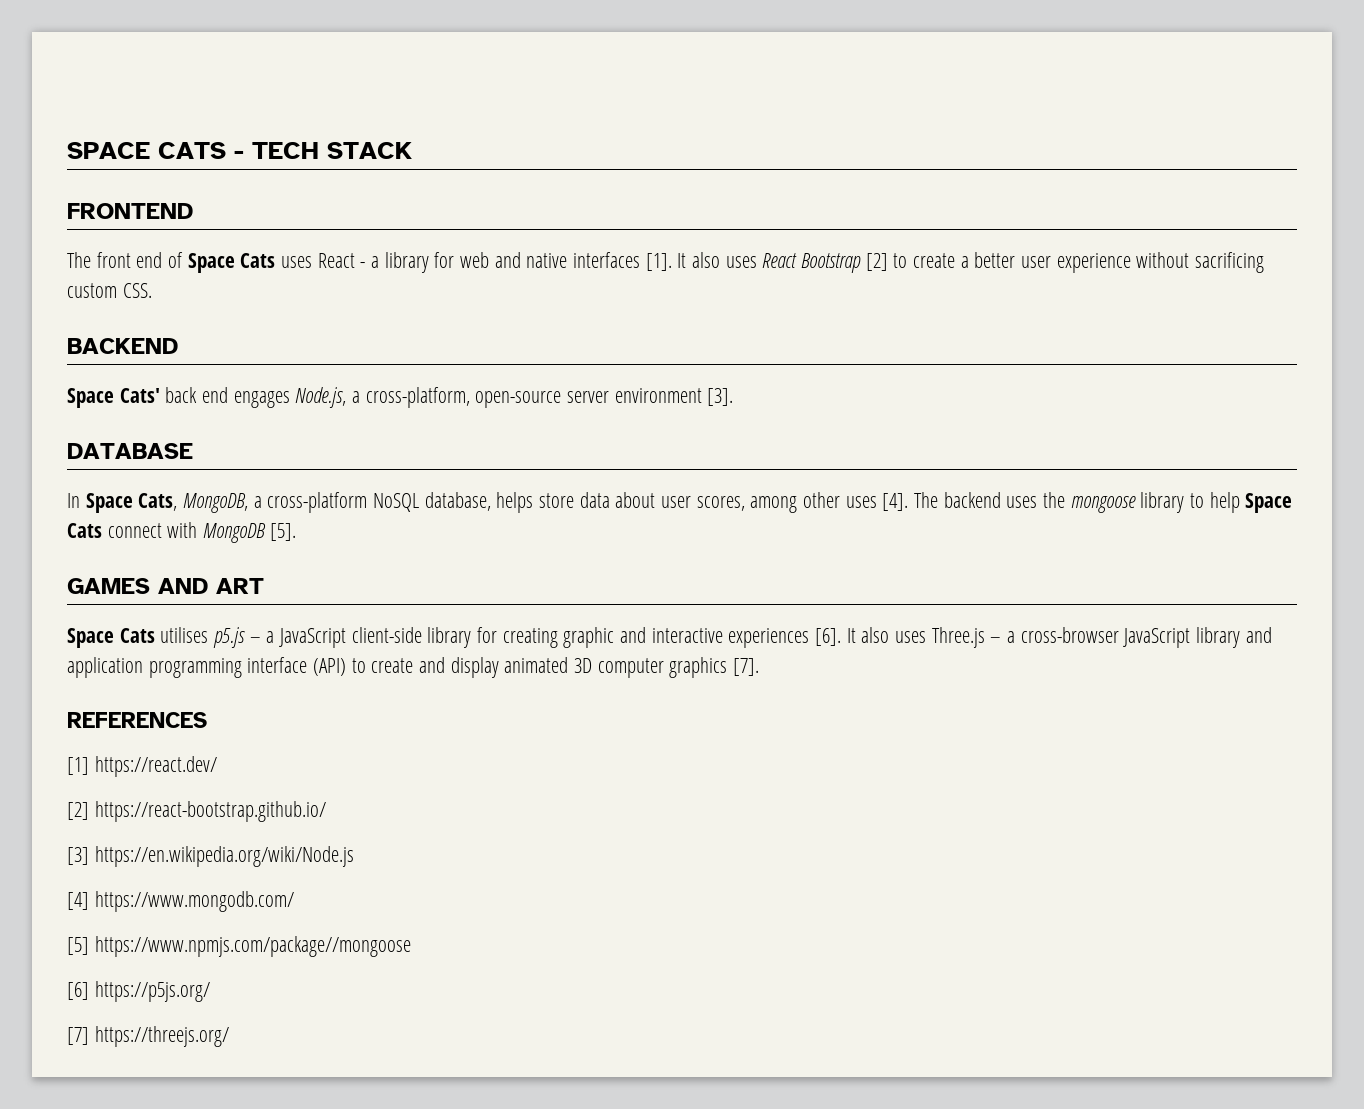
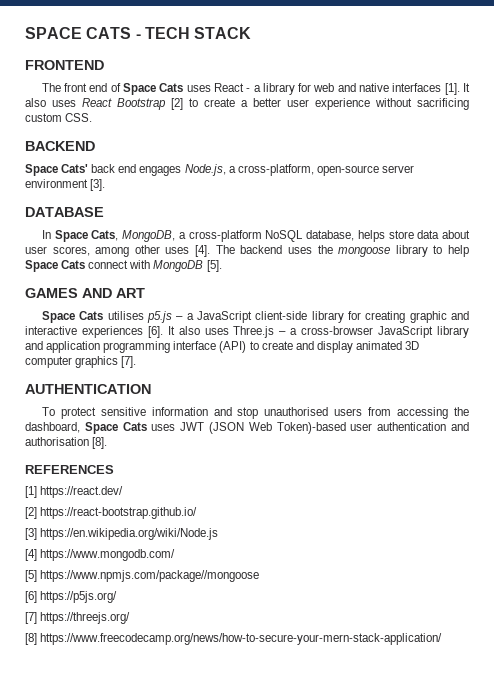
+ AUTHENTICATION
+ To protect sensitive information and stop unauthorised users from accessing the dashboard, Space Cats uses JWT (JSON Web Token)-based user authentication and authorisation [8].
+ [8] https://www.freecodecamp.org/news/how-to-secure-your-mern-stack-application/

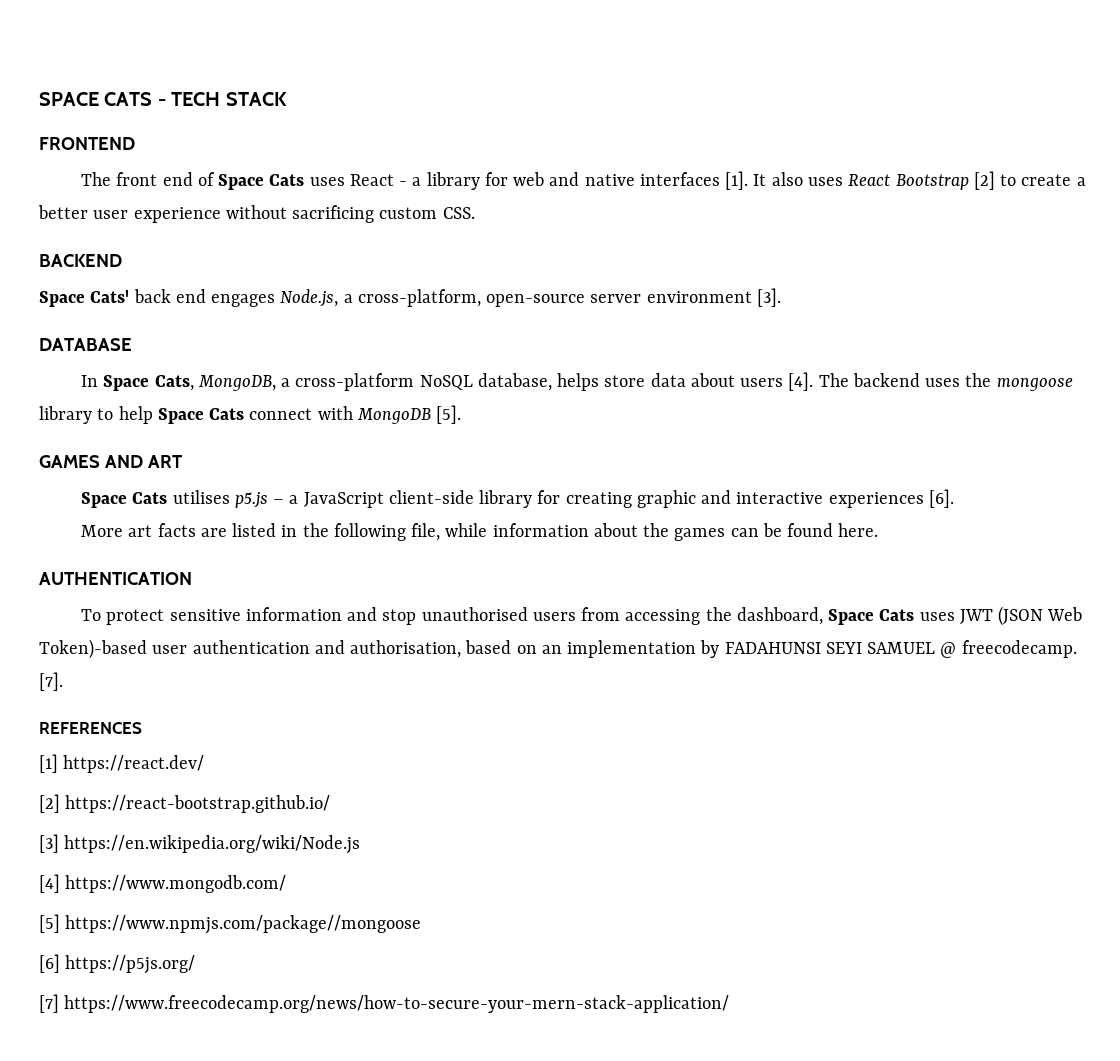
- In Space Cats, MongoDB, a cross-platform NoSQL database, helps store data about user scores, among other uses [4].
+ In Space Cats, MongoDB, a cross-platform NoSQL database, helps store data about users [4].
- Space Cats utilises p5.js – a JavaScript client-side library for creating graphic and interactive experiences [6]. It also uses Three.js – a cross-browser JavaScript library and application programming interface (API) to create and display animated 3D computer graphics [7].
+ Space Cats utilises p5.js – a JavaScript client-side library for creating graphic and interactive experiences [6].
+ More art facts are listed in the following file, while information about the games can be found here.
- To protect sensitive information and stop unauthorised users from accessing the dashboard, Space Cats uses JWT (JSON Web Token)-based user authentication and authorisation [8].
+ To protect sensitive information and stop unauthorised users from accessing the dashboard, Space Cats uses JWT (JSON Web Token)-based user authentication and authorisation, based on an implementation by FADAHUNSI SEYI SAMUEL @ freecodecamp. [7].
- [7] https://threejs.org/
- [8] https://www.freecodecamp.org/news/how-to-secure-your-mern-stack-application/
+ [7] https://www.freecodecamp.org/news/how-to-secure-your-mern-stack-application/

